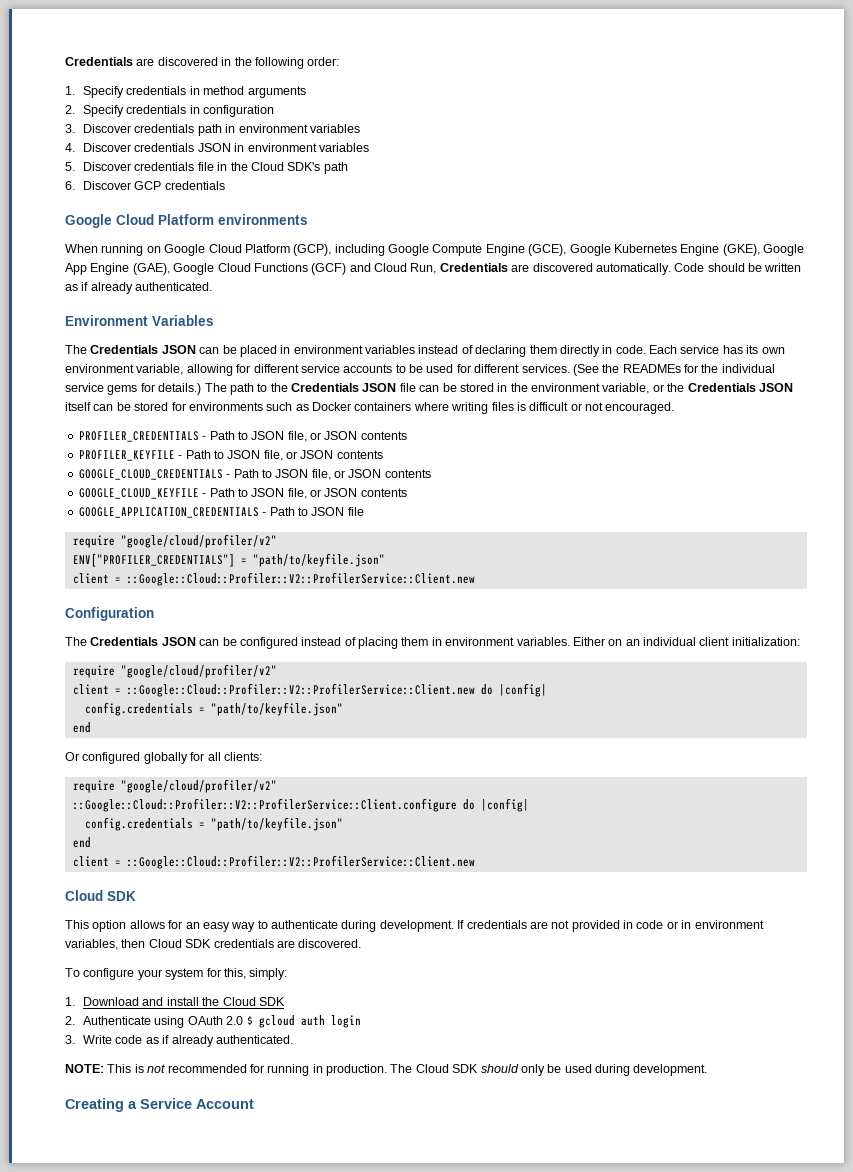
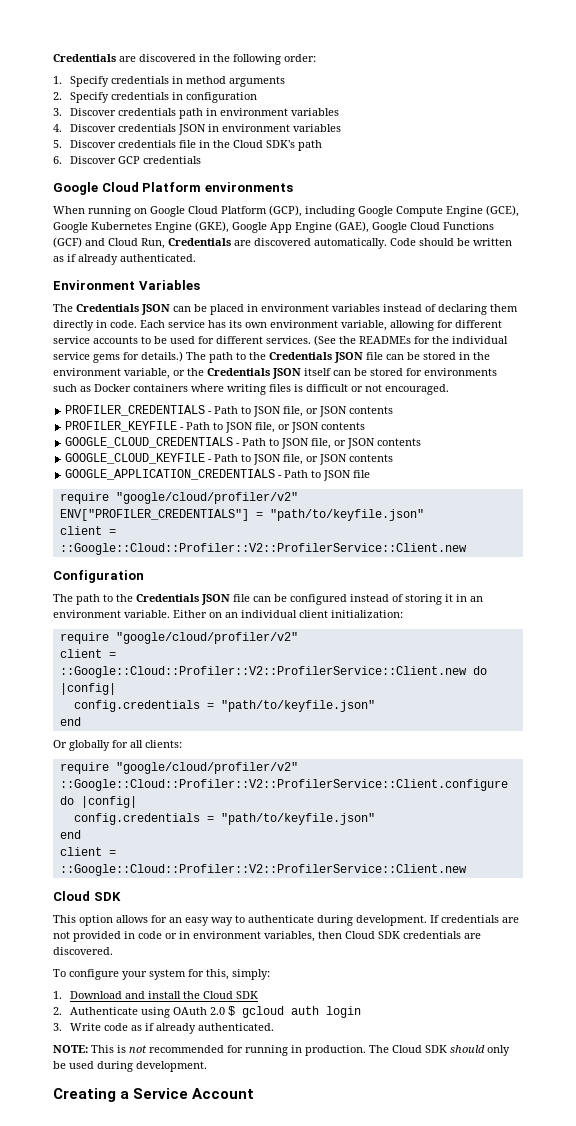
- The Credentials JSON can be configured instead of placing them in environment variables.
+ The path to the Credentials JSON file can be configured instead of storing it in an environment variable.
- Or configured globally for all clients:
+ Or globally for all clients:

